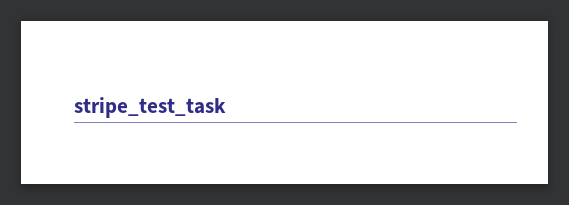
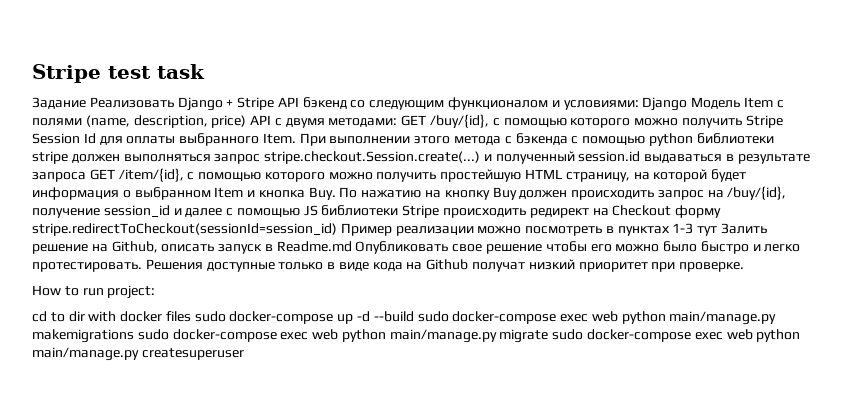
- stripe_test_task
+ Stripe test task
+ Задание Реализовать Django + Stripe API бэкенд со следующим функционалом и условиями: Django Модель Item с полями (name, description, price) API с двумя методами: GET /buy/{id}, c помощью которого можно получить Stripe Session Id для оплаты выбранного Item. При выполнении этого метода c бэкенда с помощью python библиотеки stripe должен выполняться запрос stripe.checkout.Session.create(...) и полученный session.id выдаваться в результате запроса GET /item/{id}, c помощью которого можно получить простейшую HTML страницу, на которой будет информация о выбранном Item и кнопка Buy. По нажатию на кнопку Buy должен происходить запрос на /buy/{id}, получение session_id и далее с помощью JS библиотеки Stripe происходить редирект на Checkout форму stripe.redirectToCheckout(sessionId=session_id) Пример реализации можно посмотреть в пунктах 1-3 тут Залить решение на Github, описать запуск в Readme.md Опубликовать свое решение чтобы его можно было быстро и легко протестировать. Решения доступные только в виде кода на Github получат низкий приоритет при проверке.
+ How to run project:
+ cd to dir with docker files sudo docker-compose up -d --build sudo docker-compose exec web python main/manage.py makemigrations sudo docker-compose exec web python main/manage.py migrate sudo docker-compose exec web python main/manage.py createsuperuser

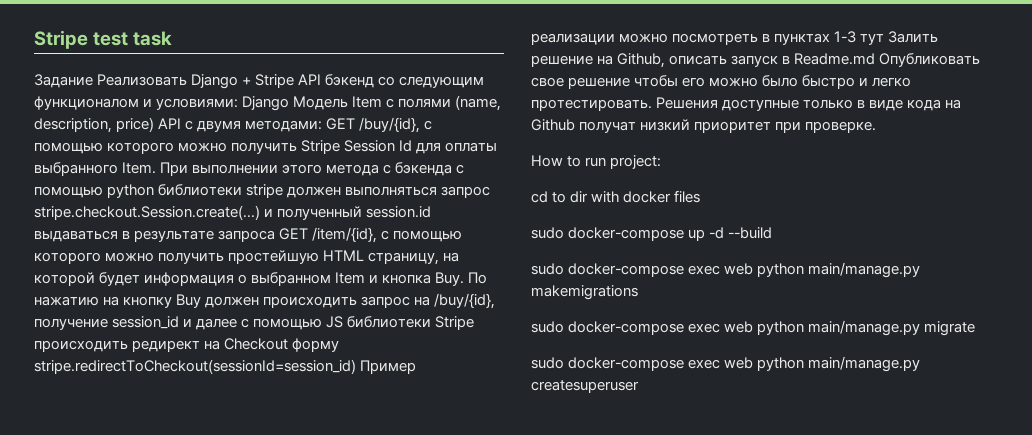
- cd to dir with docker files sudo docker-compose up -d --build sudo docker-compose exec web python main/manage.py makemigrations sudo docker-compose exec web python main/manage.py migrate sudo docker-compose exec web python main/manage.py createsuperuser
+ cd to dir with docker files
+ sudo docker-compose up -d --build
+ sudo docker-compose exec web python main/manage.py makemigrations
+ sudo docker-compose exec web python main/manage.py migrate
+ sudo docker-compose exec web python main/manage.py createsuperuser

